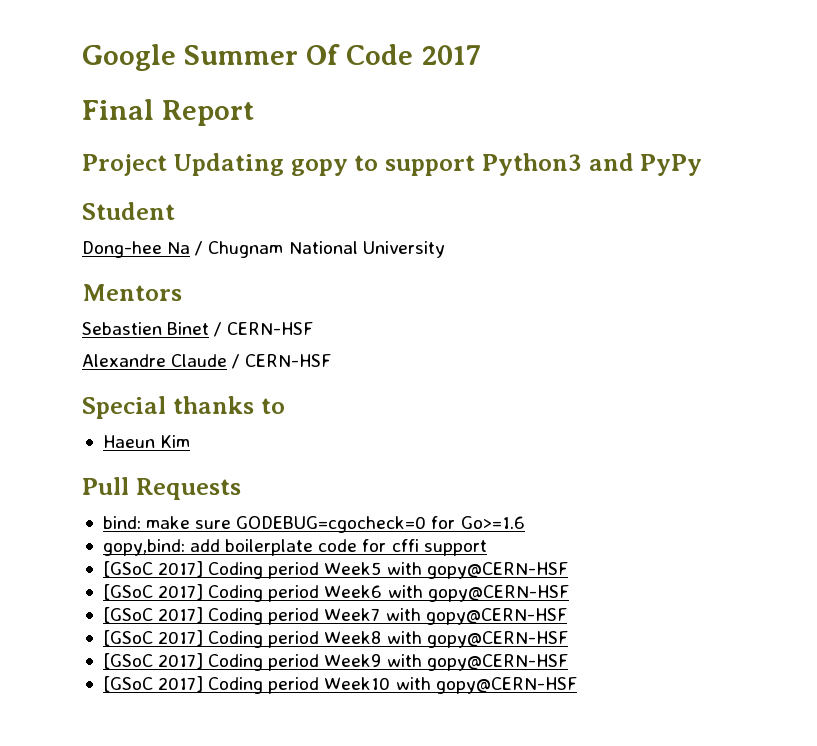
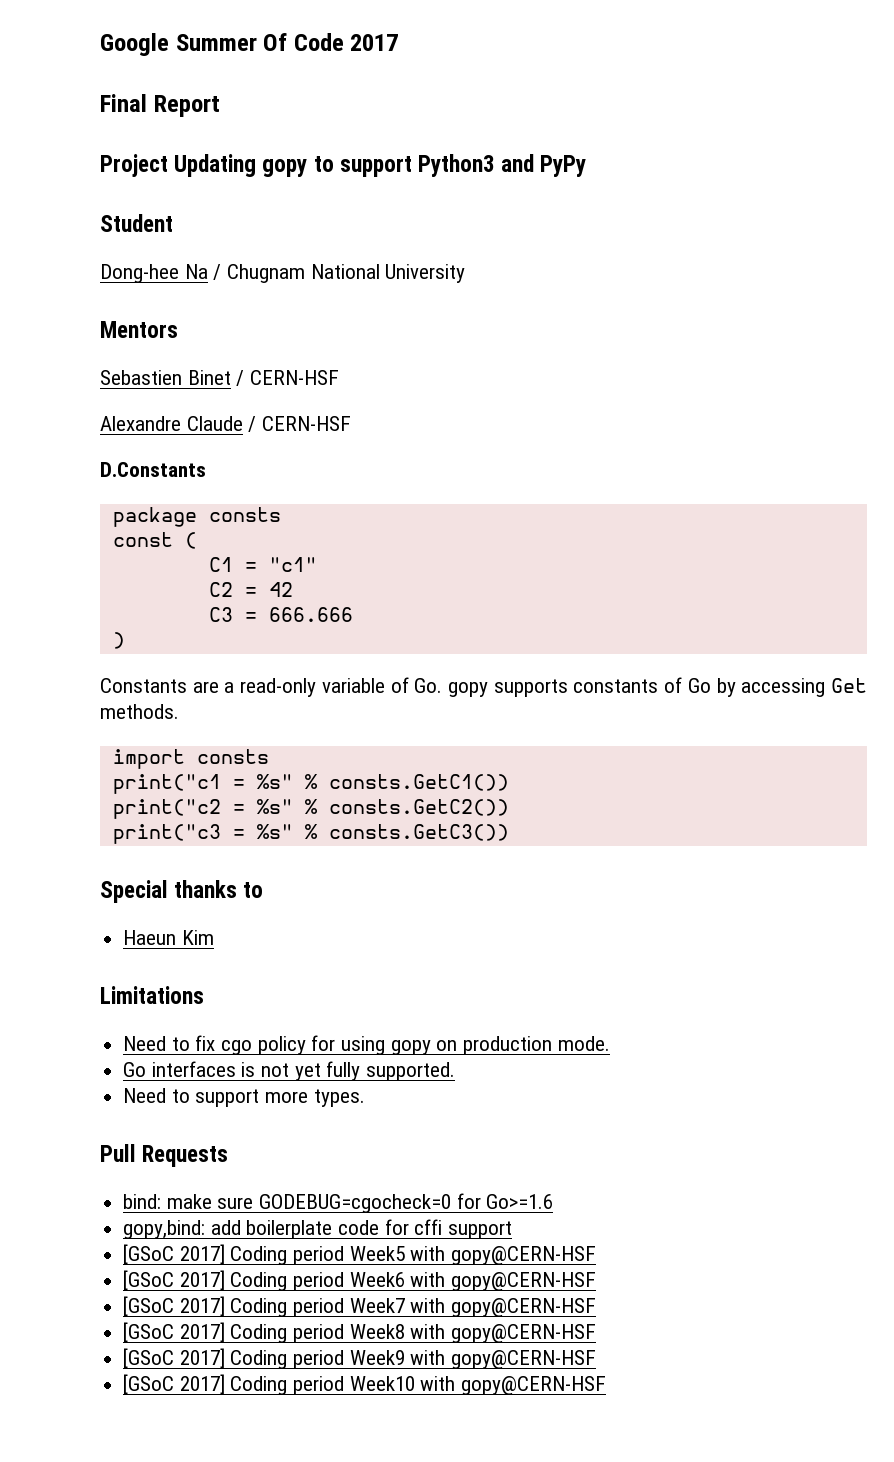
+ D.Constants
+ package consts
+ const (
+ C1 = "c1"
+ C2 = 42
+ C3 = 666.666
+ )
+ Constants are a read-only variable of Go. gopy supports constants of Go by accessing Get methods.
+ import consts
+ print("c1 = %s" % consts.GetC1())
+ print("c2 = %s" % consts.GetC2())
+ print("c3 = %s" % consts.GetC3())
+ Limitations
+ Need to fix cgo policy for using gopy on production mode.
+ Go interfaces is not yet fully supported.
+ Need to support more types.

